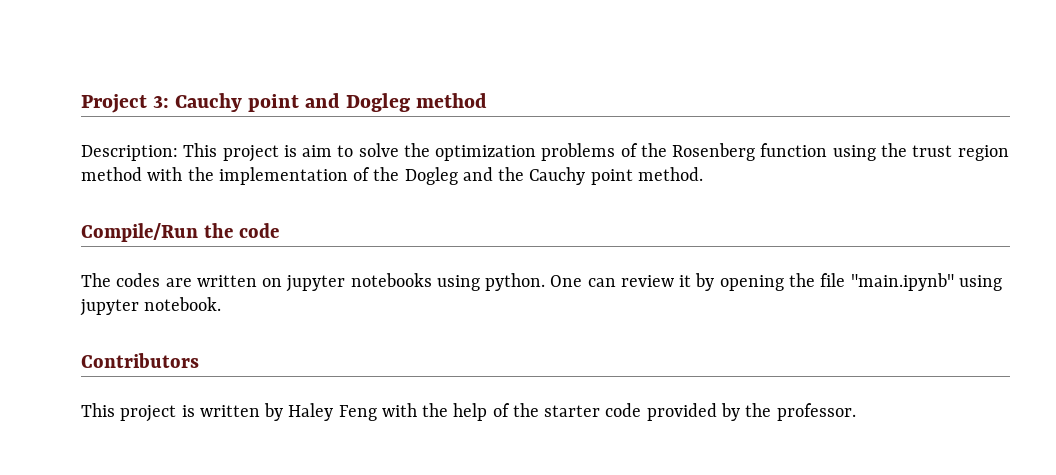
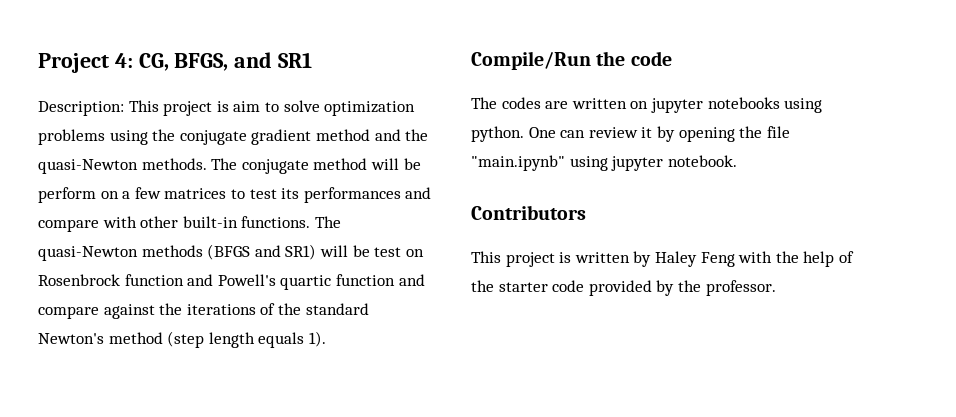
- Project 3: Cauchy point and Dogleg method
+ Project 4: CG, BFGS, and SR1
- Description: This project is aim to solve the optimization problems of the Rosenberg function using the trust region method with the implementation of the Dogleg and the Cauchy point method.
+ Description: This project is aim to solve optimization problems using the conjugate gradient method and the quasi-Newton methods. The conjugate method will be perform on a few matrices to test its performances and compare with other built-in functions. The quasi-Newton methods (BFGS and SR1) will be test on Rosenbrock function and Powell's quartic function and compare against the iterations of the standard Newton's method (step length equals 1).

